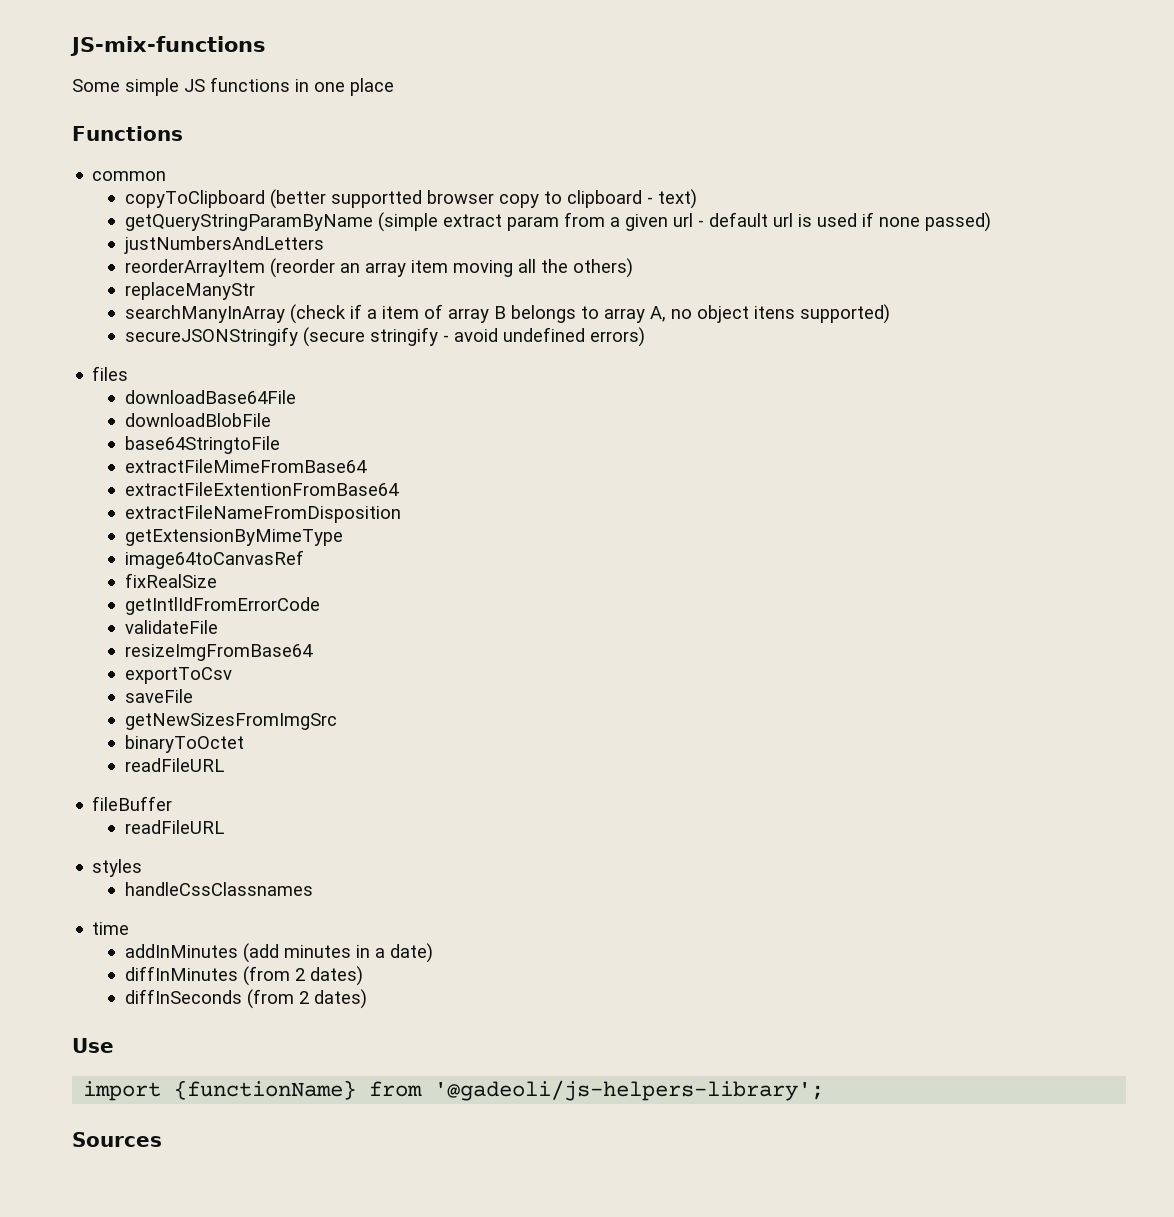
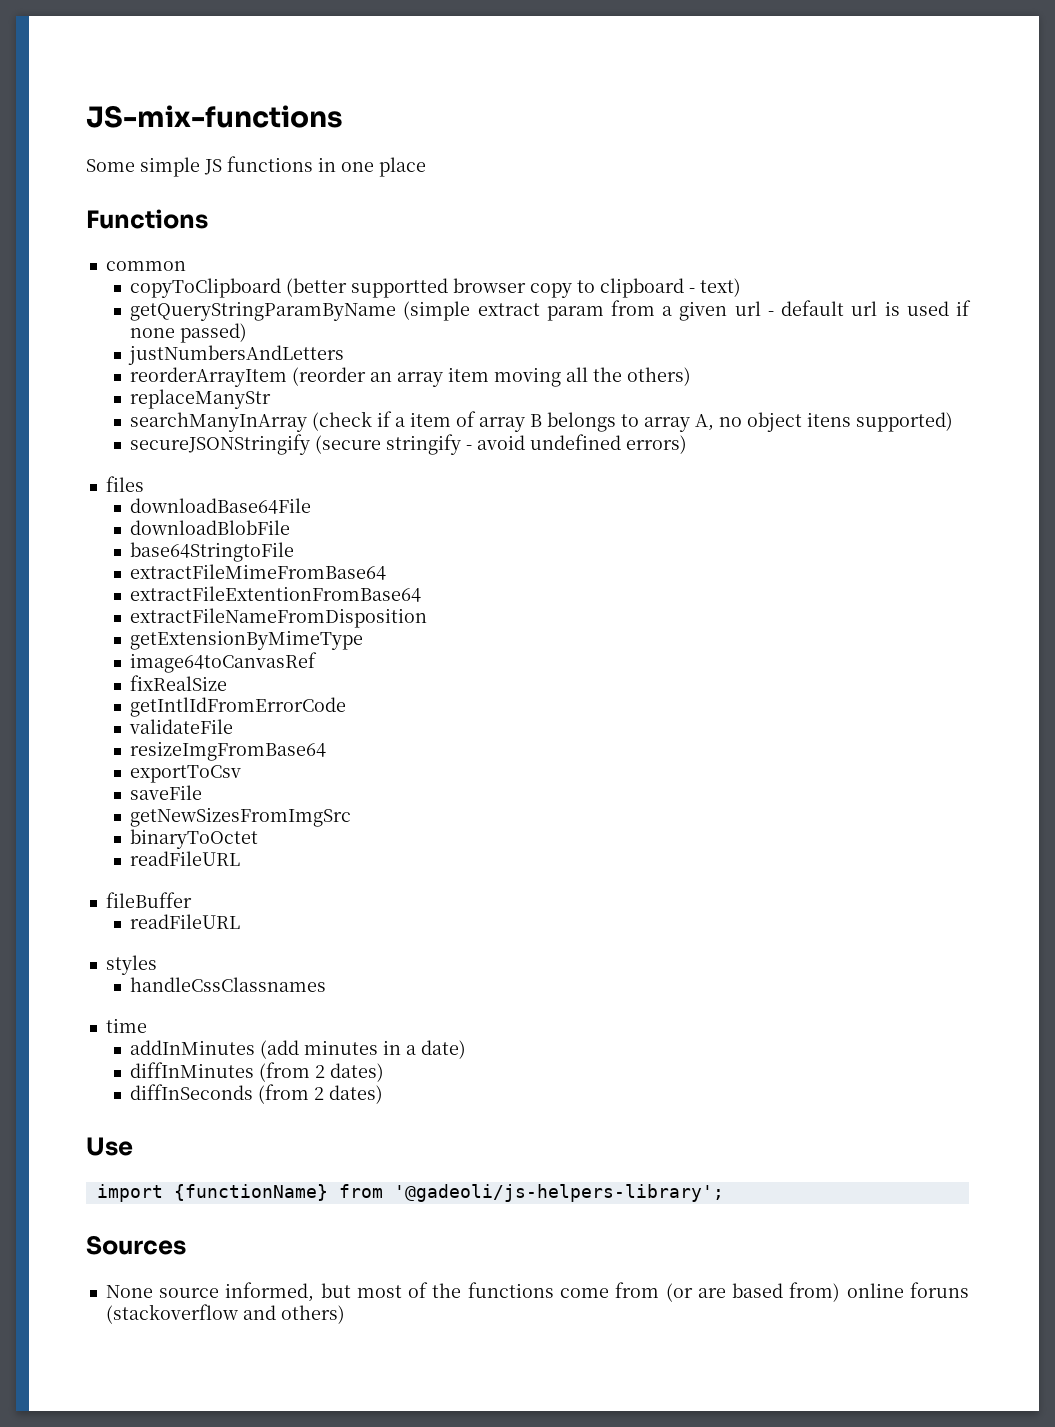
+ None source informed, but most of the functions come from (or are based from) online foruns (stackoverflow and others)

